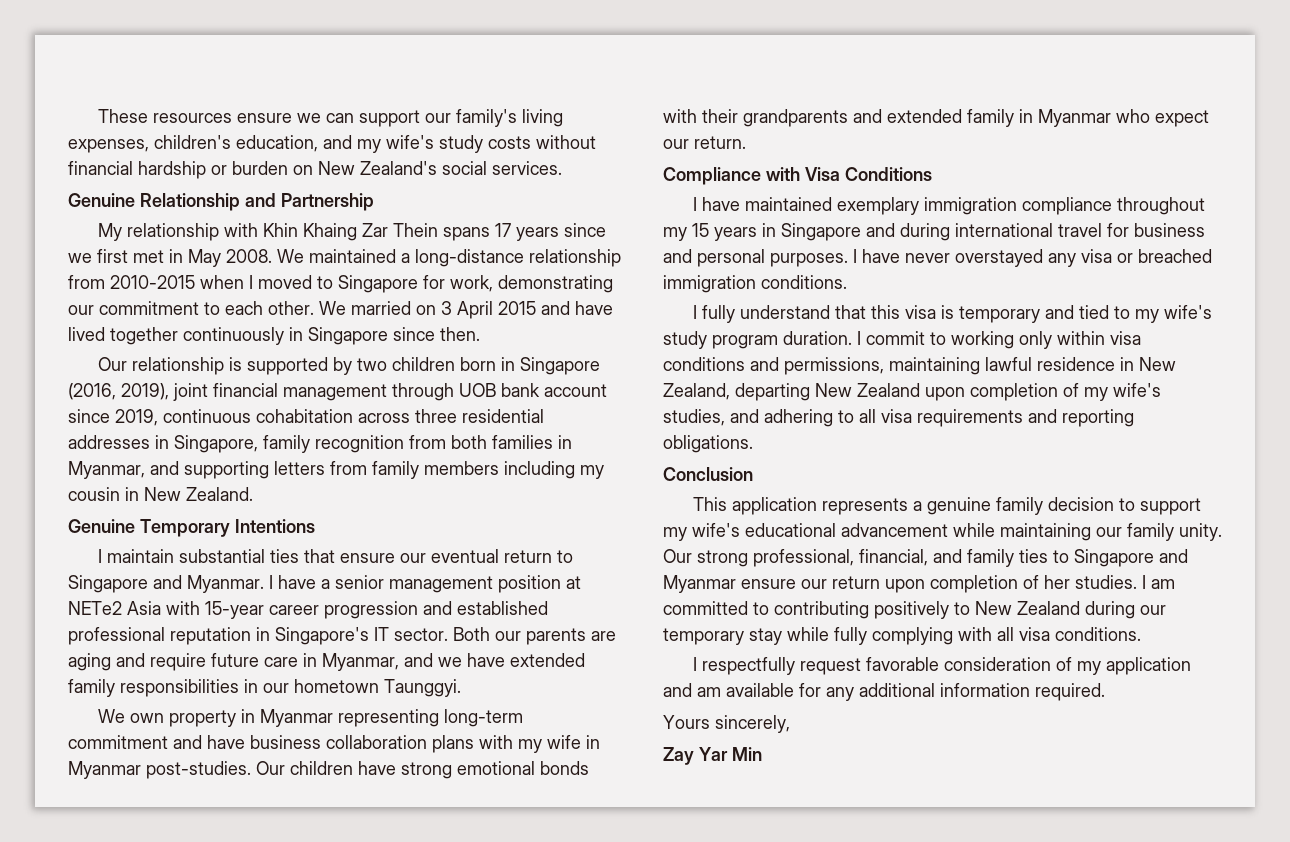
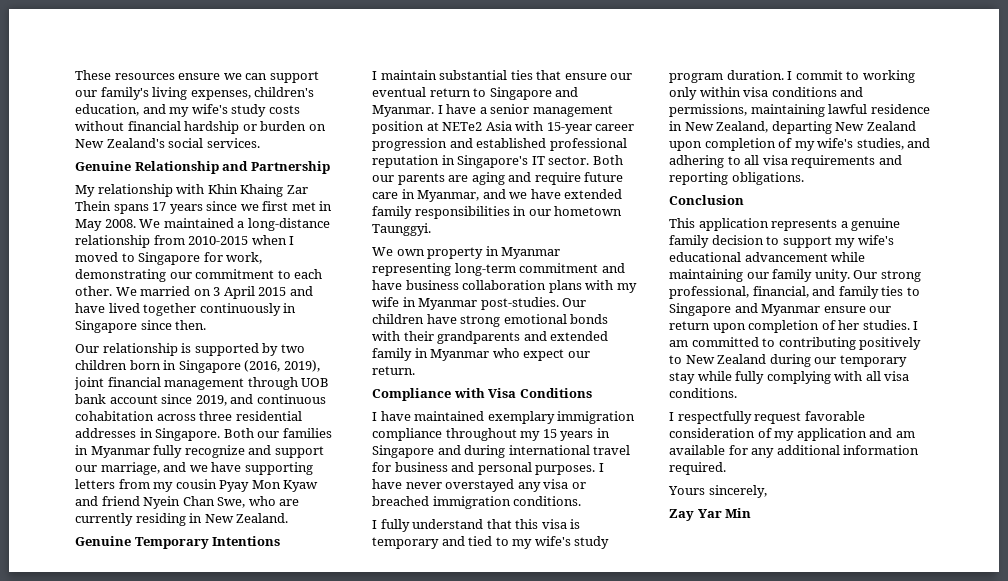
- Our relationship is supported by two children born in Singapore (2016, 2019), joint financial management through UOB bank account since 2019, continuous cohabitation across three residential addresses in Singapore, family recognition from both families in Myanmar, and supporting letters from family members including my cousin in New Zealand.
+ Our relationship is supported by two children born in Singapore (2016, 2019), joint financial management through UOB bank account since 2019, and continuous cohabitation across three residential addresses in Singapore. Both our families in Myanmar fully recognize and support our marriage, and we have supporting letters from my cousin Pyay Mon Kyaw and friend Nyein Chan Swe, who are currently residing in New Zealand.

